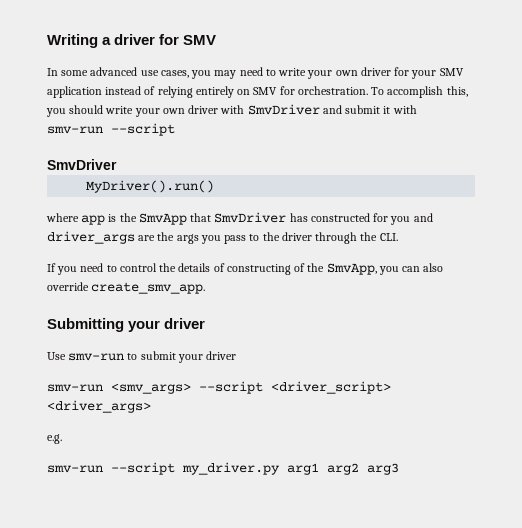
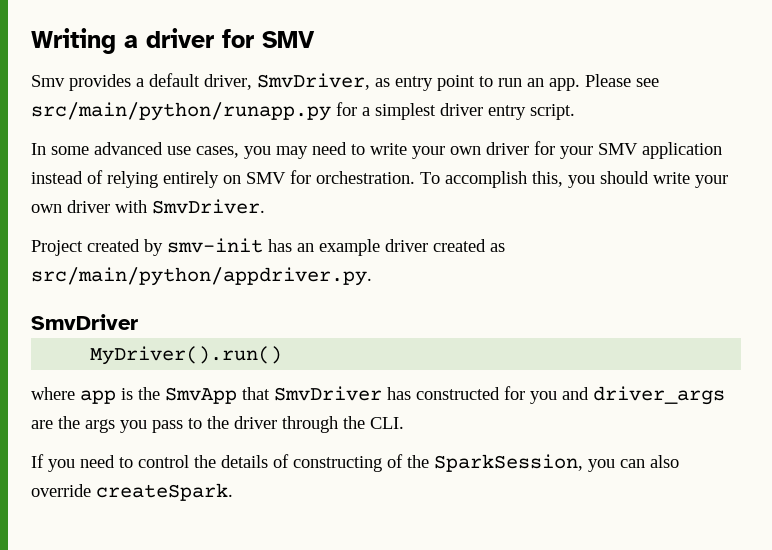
+ Smv provides a default driver, SmvDriver, as entry point to run an app. Please see src/main/python/runapp.py for a simplest driver entry script.
- To accomplish this, you should write your own driver with SmvDriver and submit it with smv-run --script
+ To accomplish this, you should write your own driver with SmvDriver.
+ Project created by smv-init has an example driver created as src/main/python/appdriver.py.
- If you need to control the details of constructing of the SmvApp, you can also override create_smv_app.
- Submitting your driver
- Use smv-run to submit your driver
- smv-run <smv_args> --script <driver_script> <driver_args>
- e.g.
- smv-run --script my_driver.py arg1 arg2 arg3
+ If you need to control the details of constructing of the SparkSession, you can also override createSpark.

